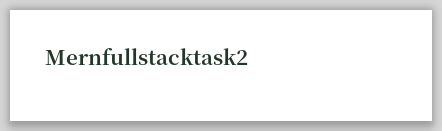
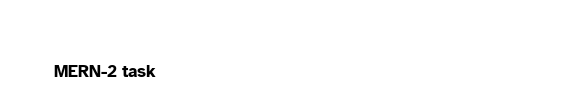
- Mernfullstacktask2
+ MERN-2 task

